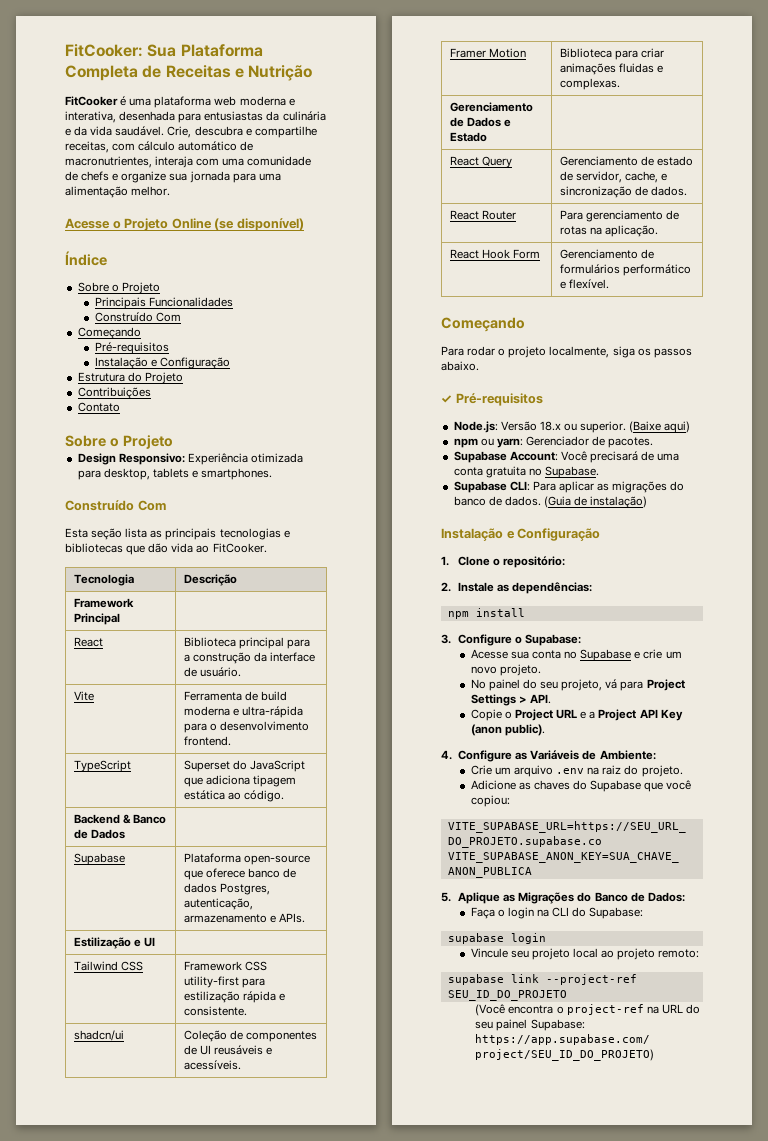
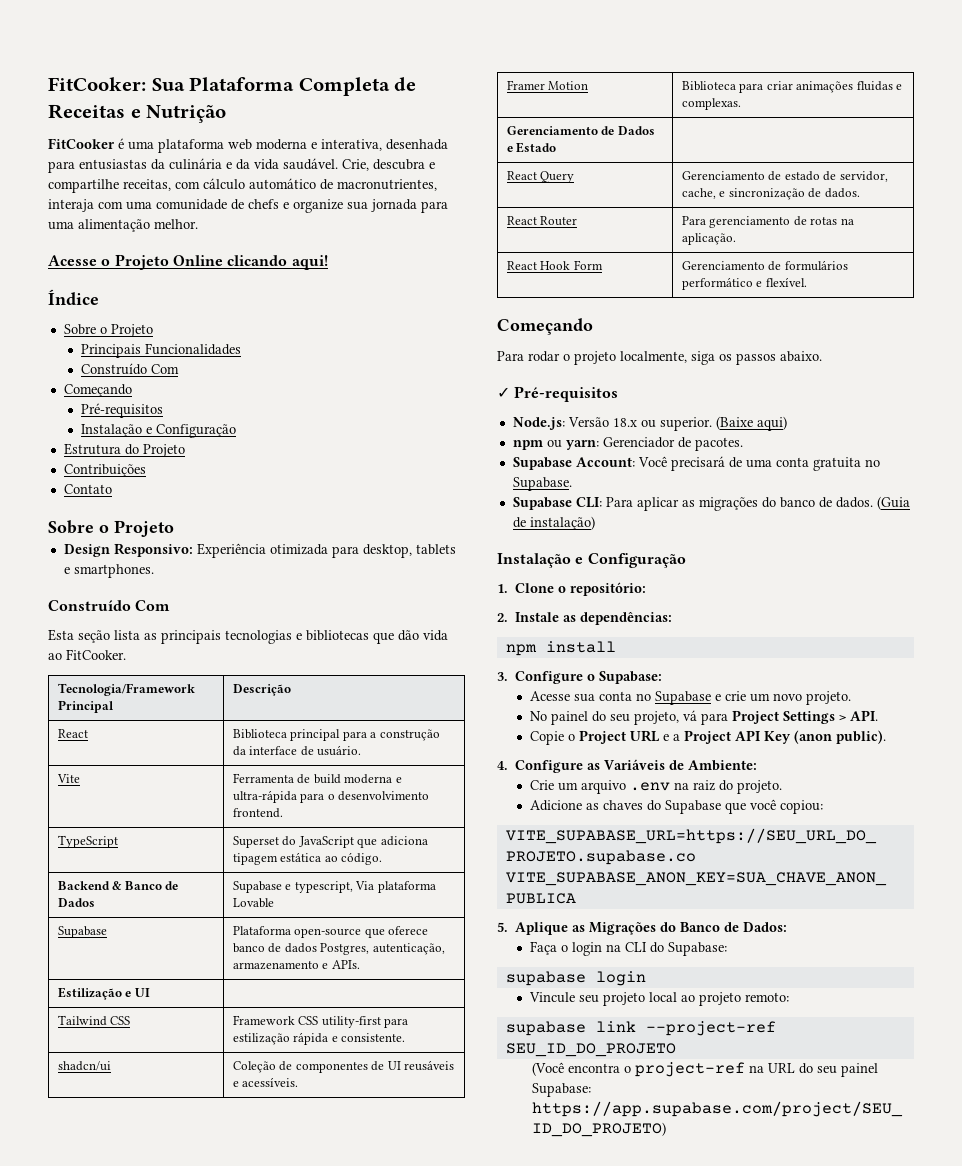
- Acesse o Projeto Online (se disponível)
+ Acesse o Projeto Online clicando aqui!
- Tecnologia | Descrição
+ Tecnologia/Framework Principal | Descrição
- Framework Principal |
- Backend & Banco de Dados |
+ Backend & Banco de Dados | Supabase e typescript, Via plataforma Lovable

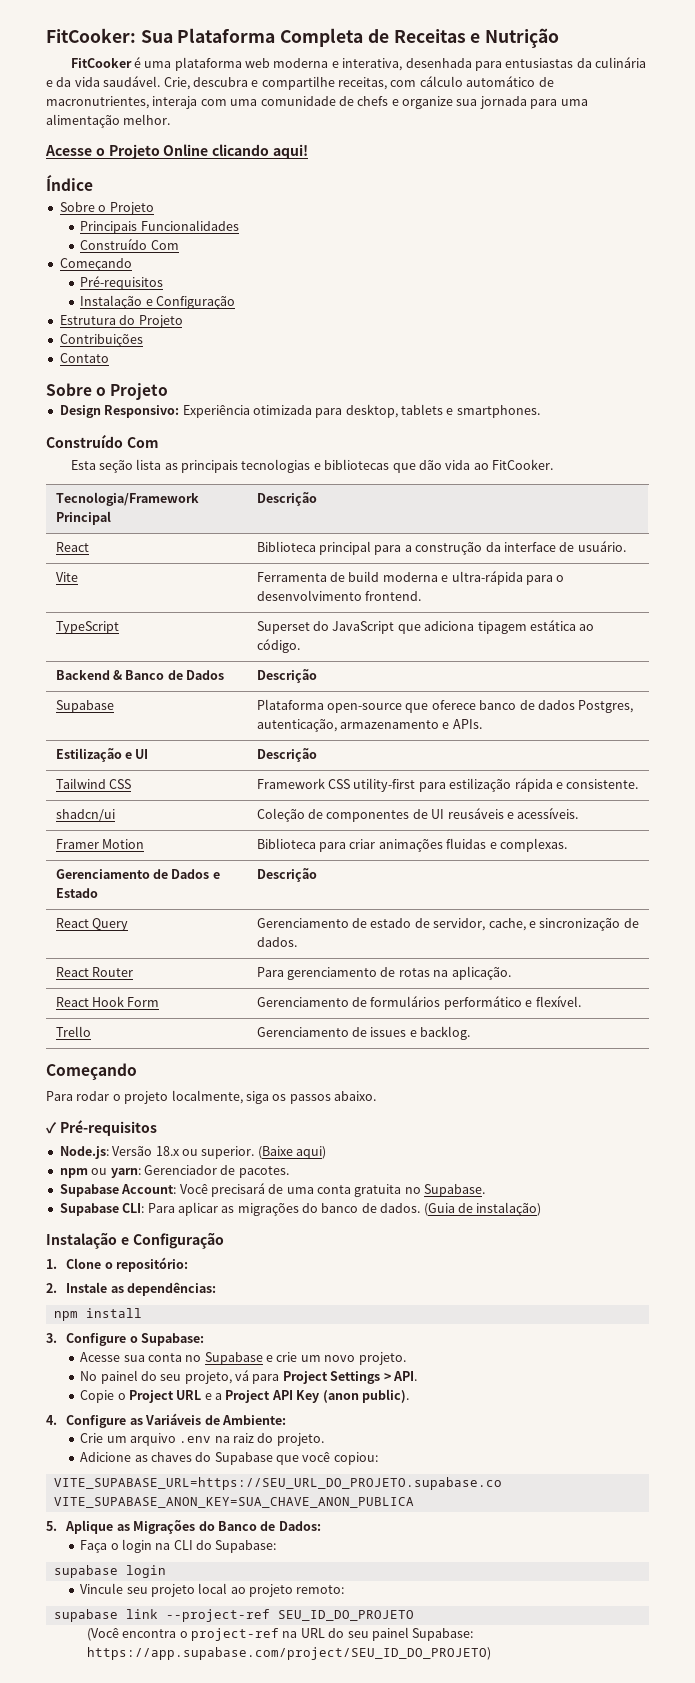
- Backend & Banco de Dados | Supabase e typescript, Via plataforma Lovable
+ Backend & Banco de Dados | Descrição
- Estilização e UI |
+ Estilização e UI | Descrição
- Gerenciamento de Dados e Estado |
+ Gerenciamento de Dados e Estado | Descrição
+ Trello | Gerenciamento de issues e backlog.

